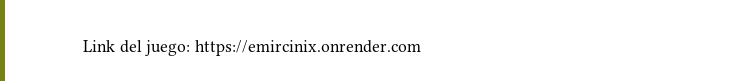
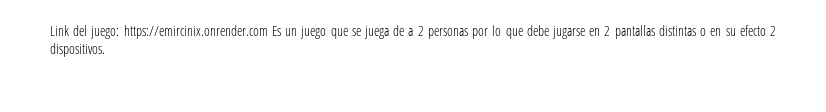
- Link del juego: https://emircinix.onrender.com
+ Link del juego: https://emircinix.onrender.com Es un juego que se juega de a 2 personas por lo que debe jugarse en 2 pantallas distintas o en su efecto 2 dispositivos.

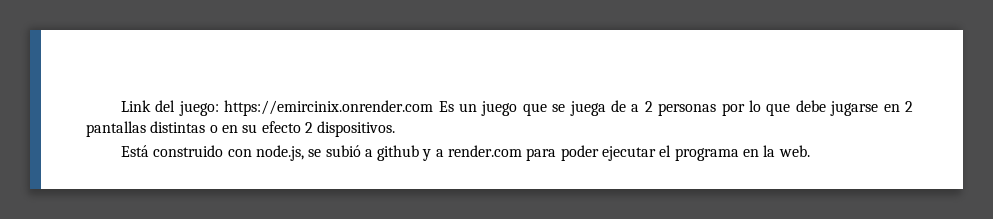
+ Está construido con node.js, se subió a github y a render.com para poder ejecutar el programa en la web.

